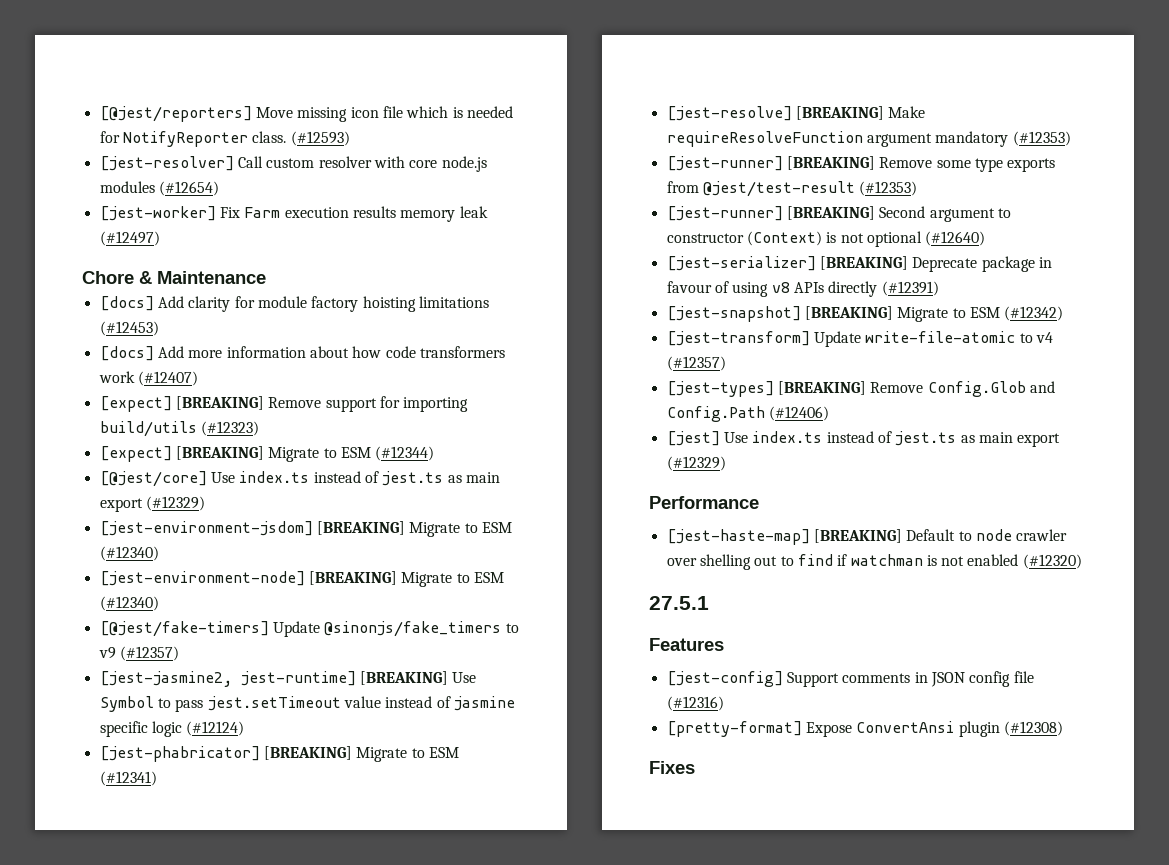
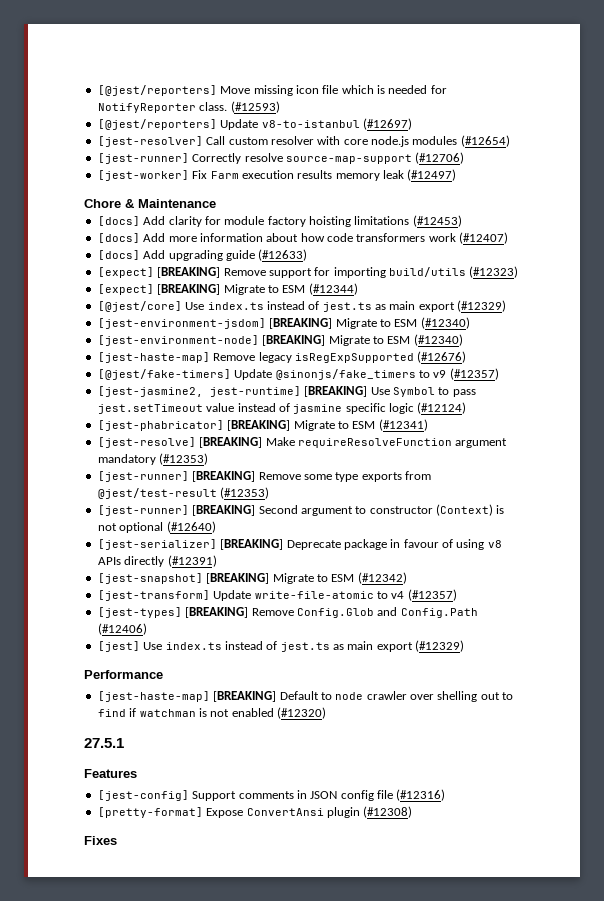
+ [@jest/reporters] Update v8-to-istanbul (#12697)
+ [jest-runner] Correctly resolve source-map-support (#12706)
+ [docs] Add upgrading guide (#12633)
+ [jest-haste-map] Remove legacy isRegExpSupported (#12676)

